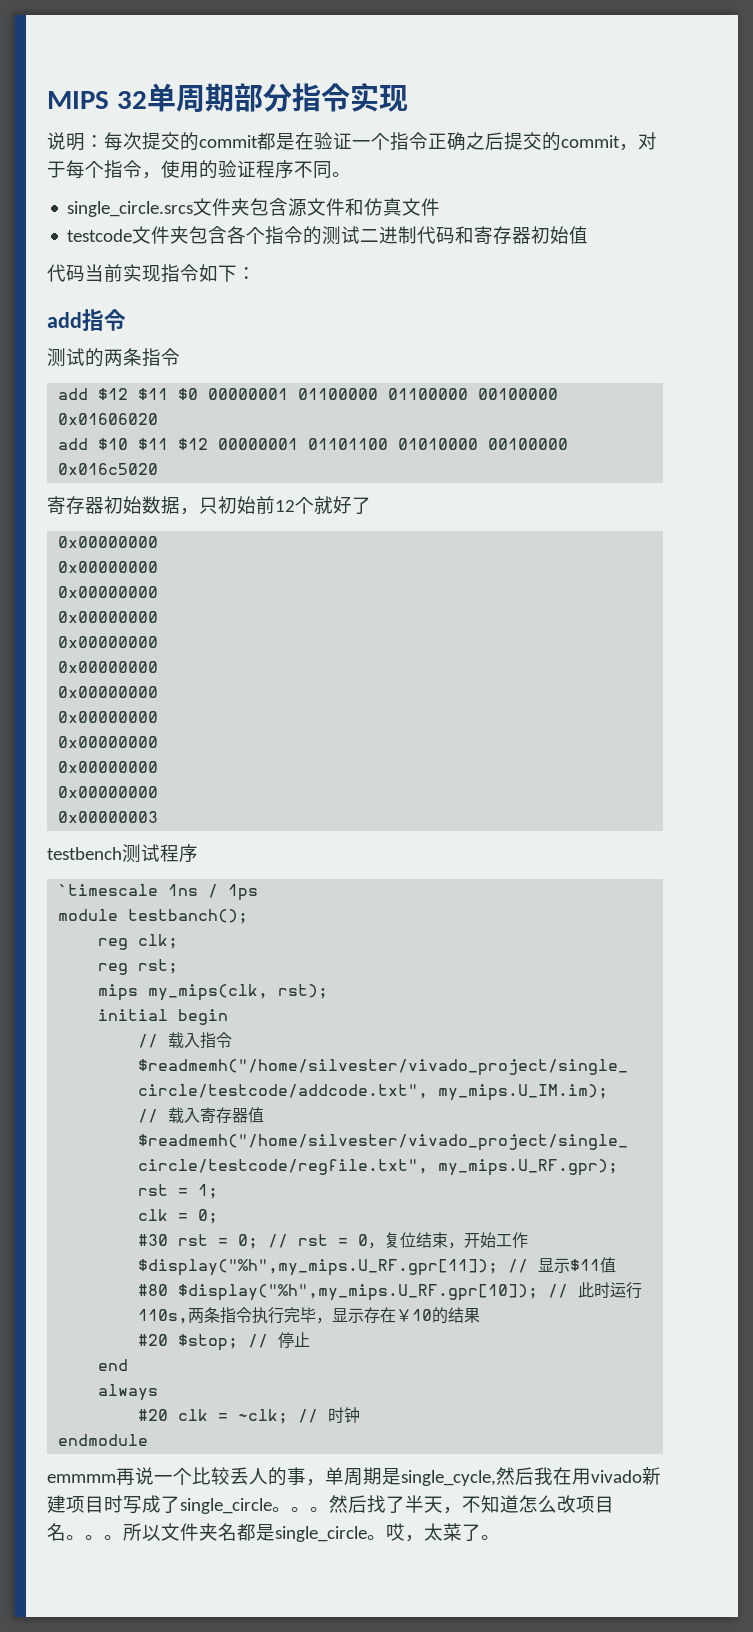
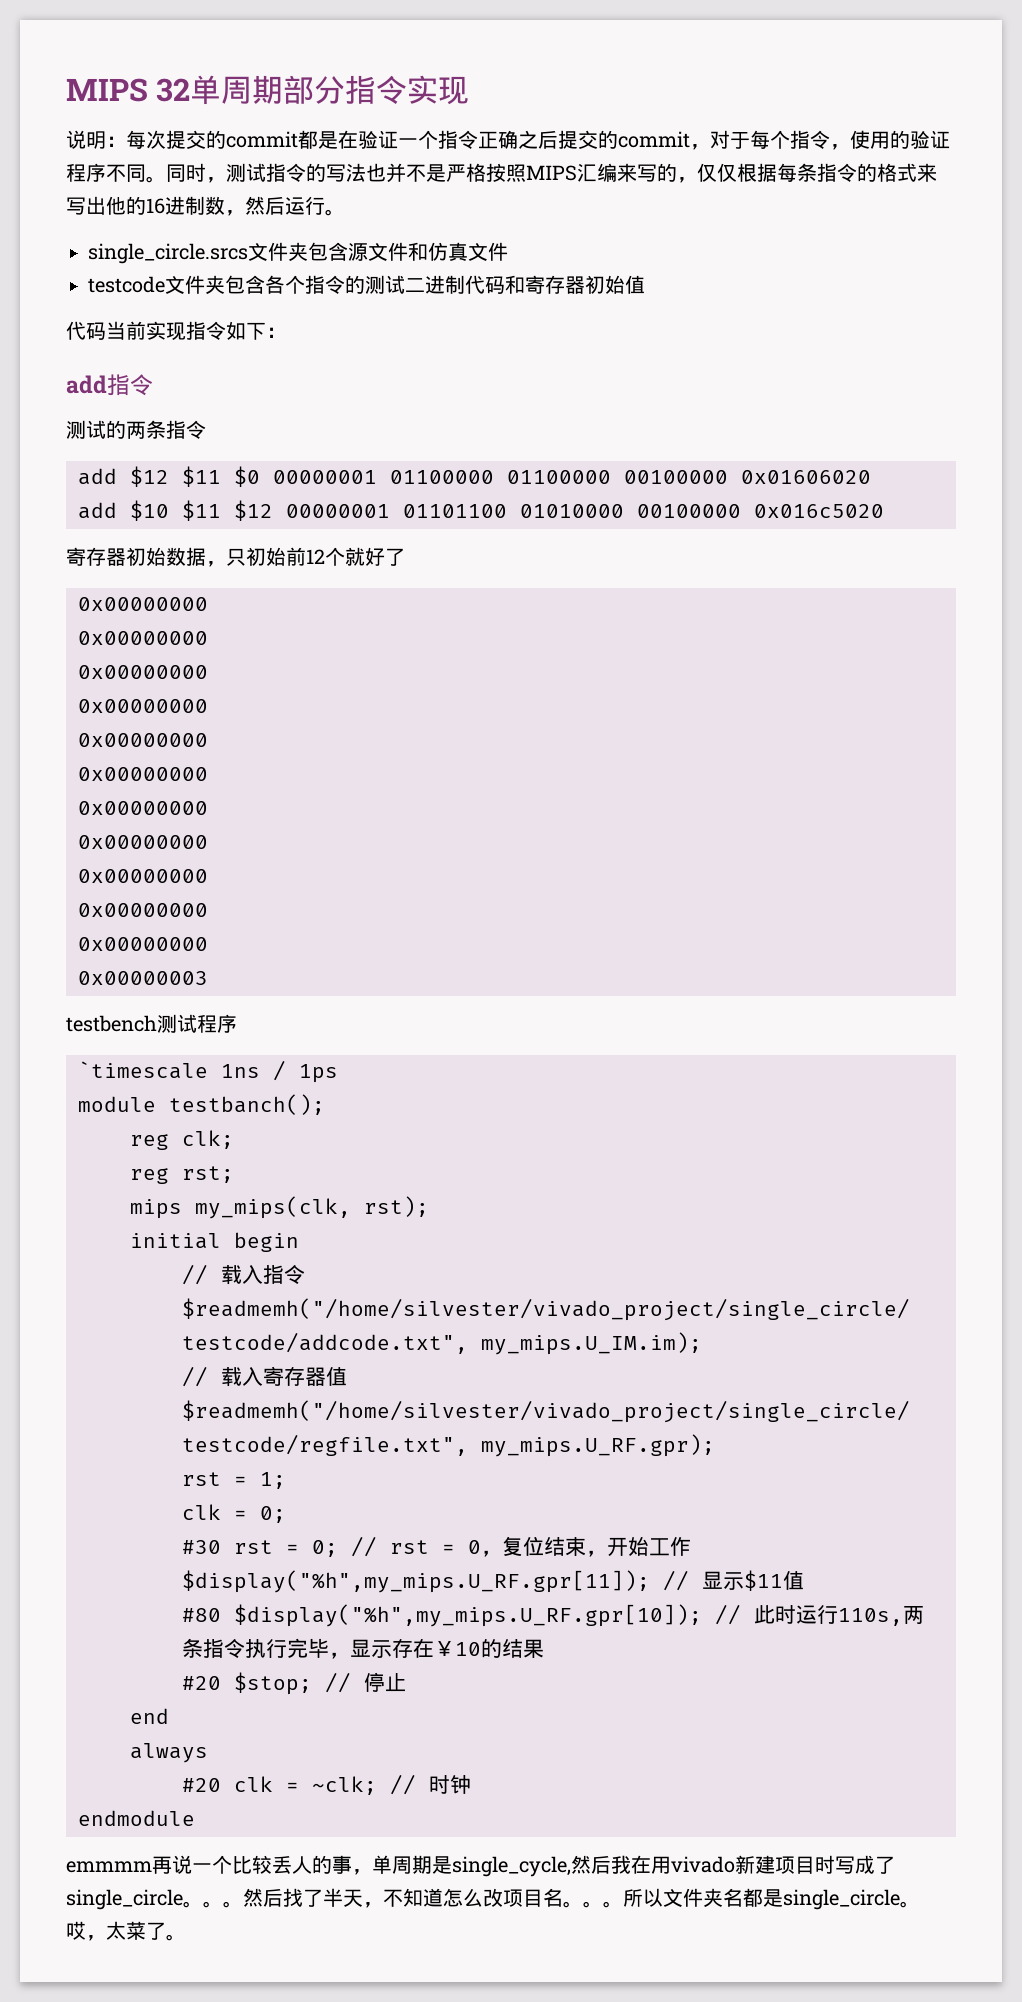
+ 同时，测试指令的写法也并不是严格按照MIPS汇编来写的，仅仅根据每条指令的格式来写出他的16进制数，然后运行。

